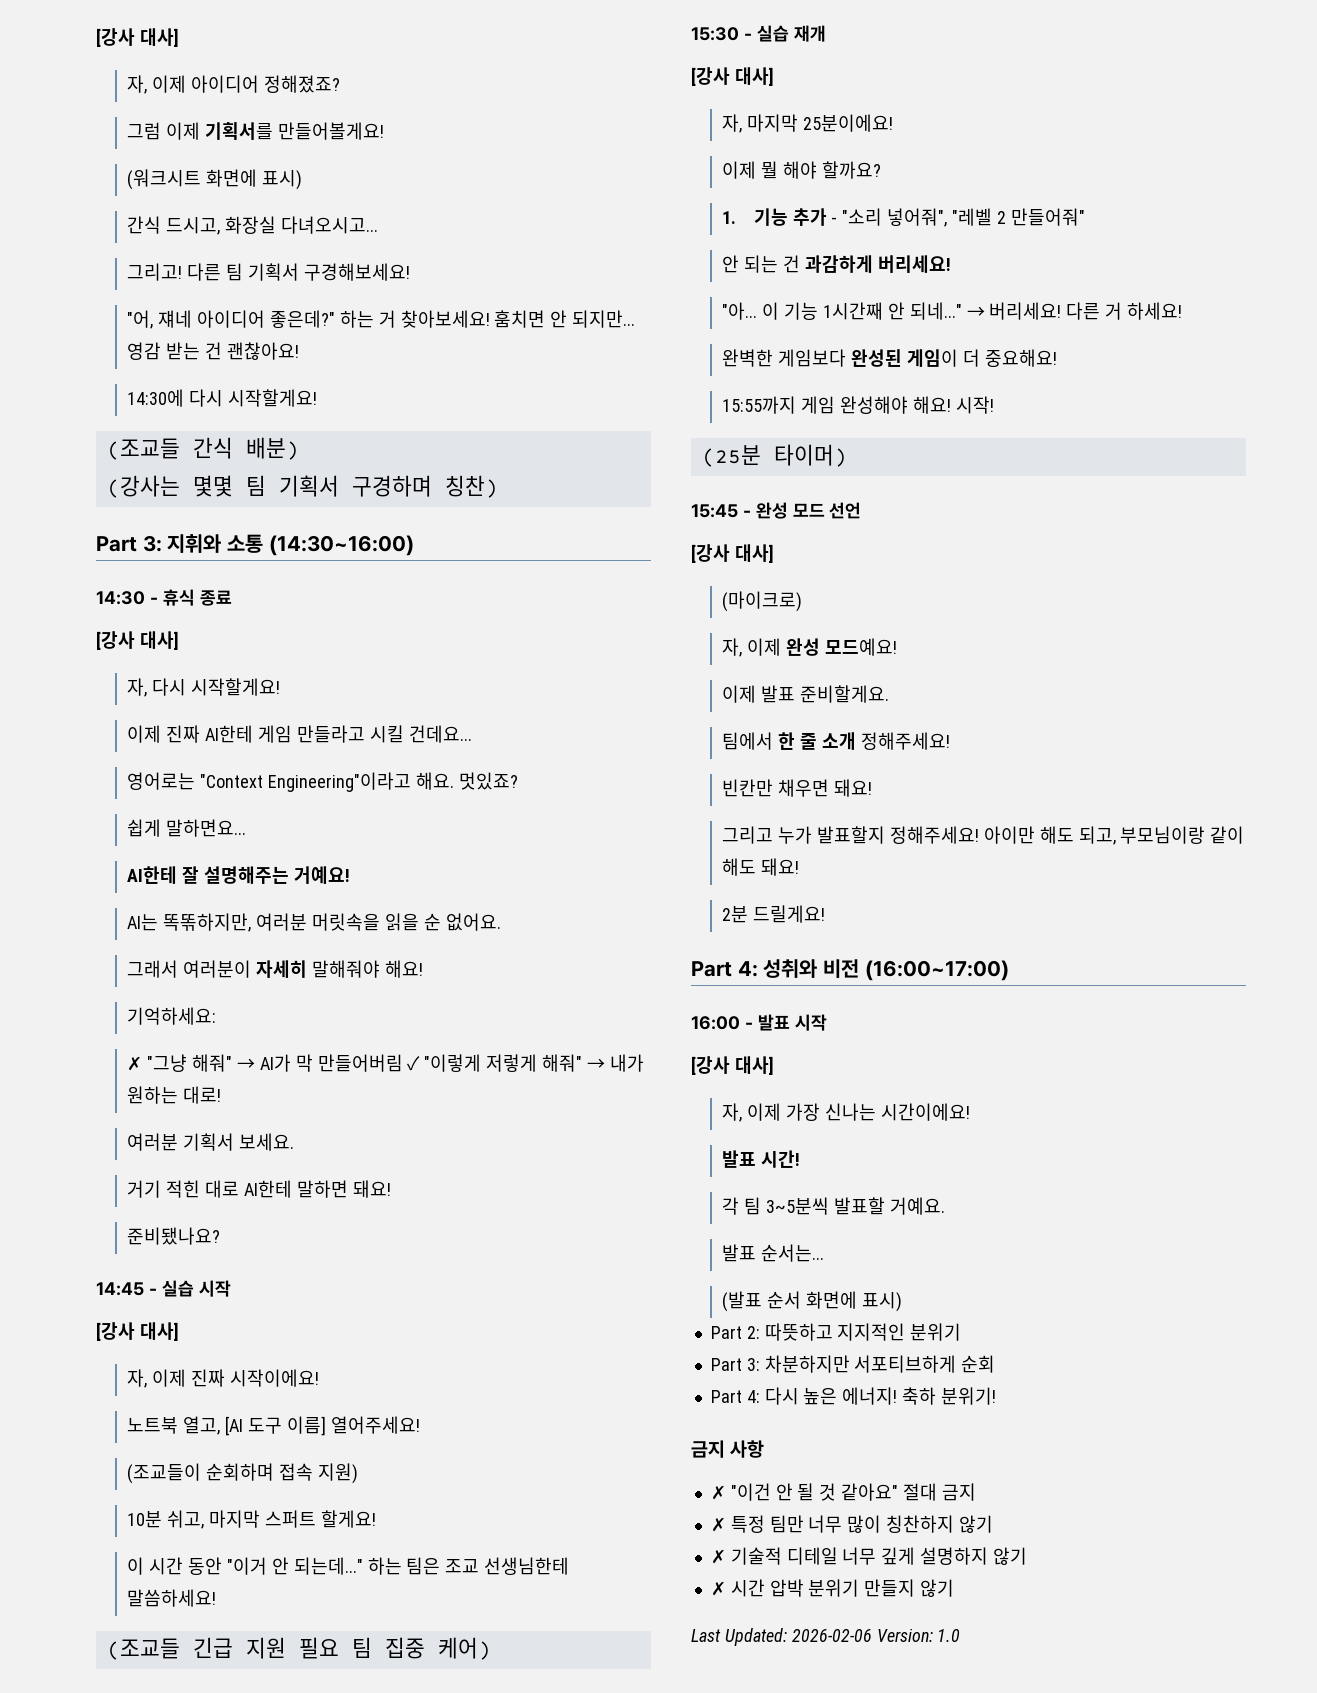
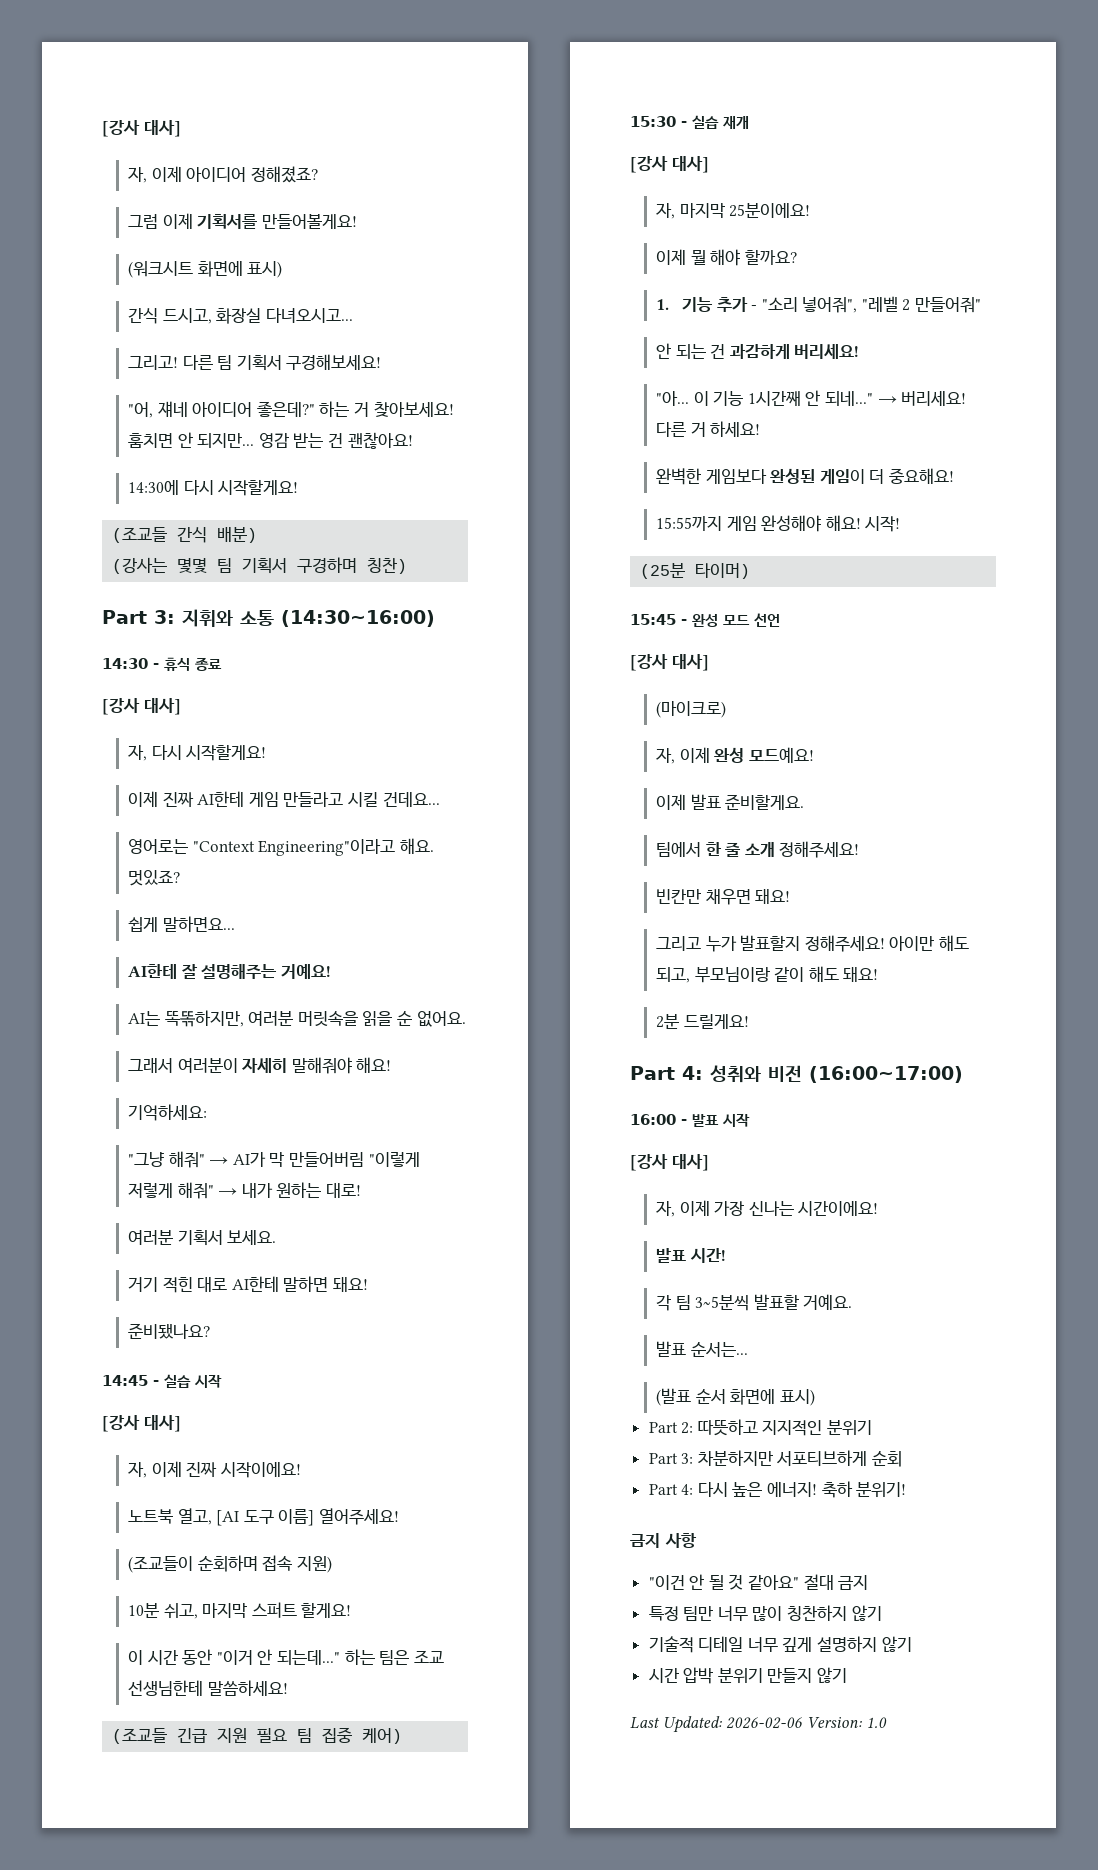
- ✗ "그냥 해줘" → AI가 막 만들어버림 ✓ "이렇게 저렇게 해줘" → 내가 원하는 대로!
+ "그냥 해줘" → AI가 막 만들어버림 "이렇게 저렇게 해줘" → 내가 원하는 대로!
- ✗ "이건 안 될 것 같아요" 절대 금지
+ "이건 안 될 것 같아요" 절대 금지
- ✗ 특정 팀만 너무 많이 칭찬하지 않기
+ 특정 팀만 너무 많이 칭찬하지 않기
- ✗ 기술적 디테일 너무 깊게 설명하지 않기
+ 기술적 디테일 너무 깊게 설명하지 않기
- ✗ 시간 압박 분위기 만들지 않기
+ 시간 압박 분위기 만들지 않기

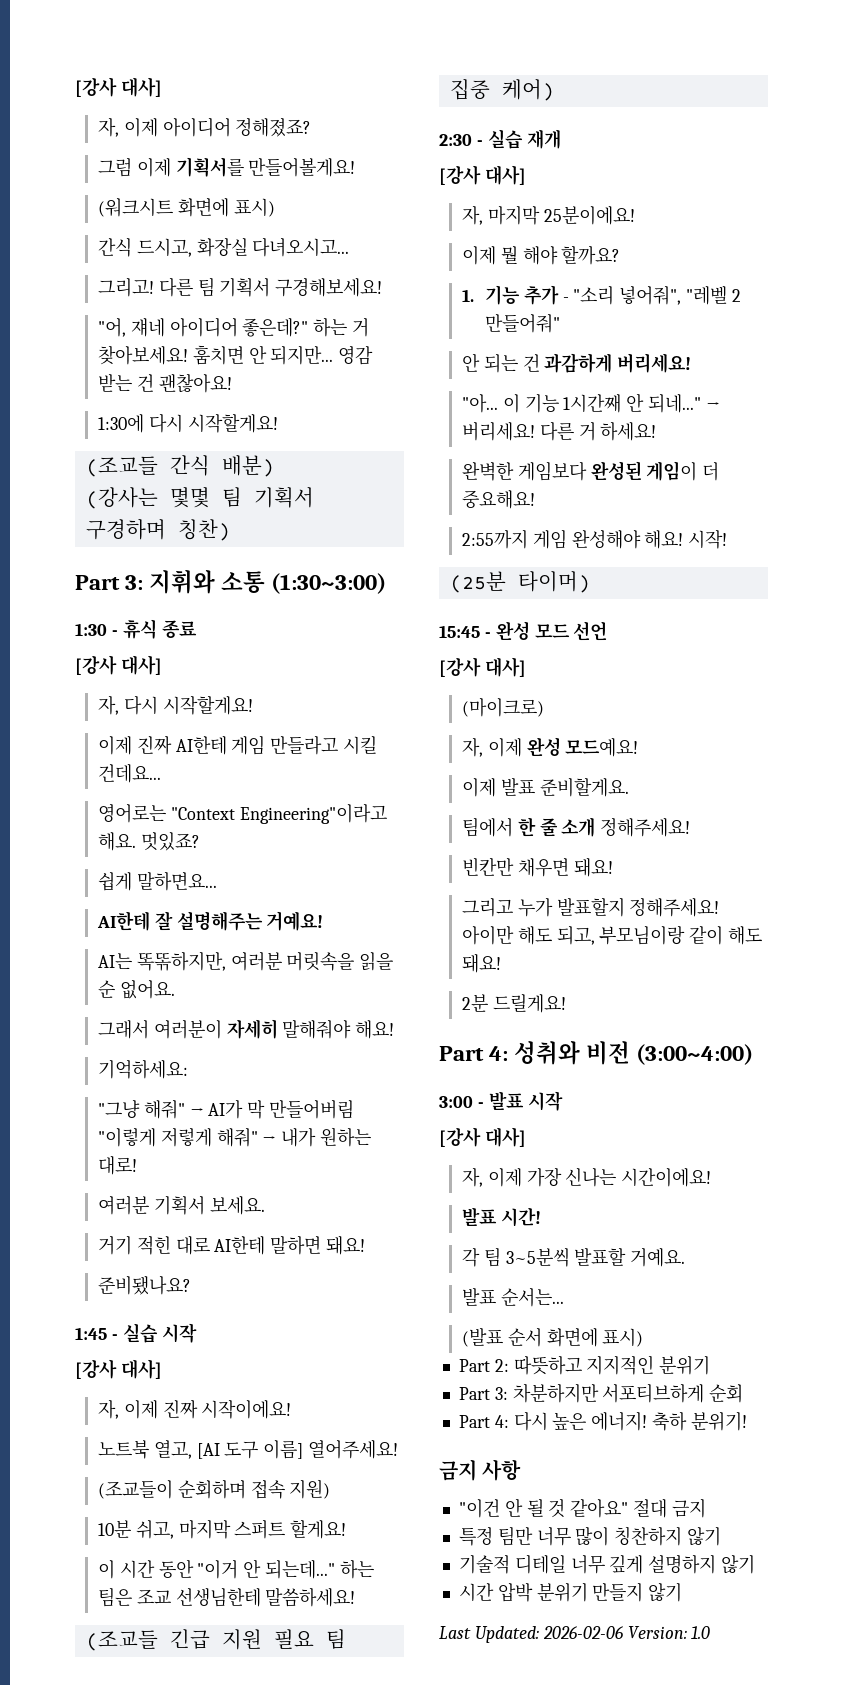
- 14:30에 다시 시작할게요!
+ 1:30에 다시 시작할게요!
- Part 3: 지휘와 소통 (14:30~16:00)
- 14:30 - 휴식 종료
+ Part 3: 지휘와 소통 (1:30~3:00)
+ 1:30 - 휴식 종료
- 14:45 - 실습 시작
+ 1:45 - 실습 시작
- 15:30 - 실습 재개
+ 2:30 - 실습 재개
- 15:55까지 게임 완성해야 해요!
+ 2:55까지 게임 완성해야 해요!
- Part 4: 성취와 비전 (16:00~17:00)
- 16:00 - 발표 시작
+ Part 4: 성취와 비전 (3:00~4:00)
+ 3:00 - 발표 시작

